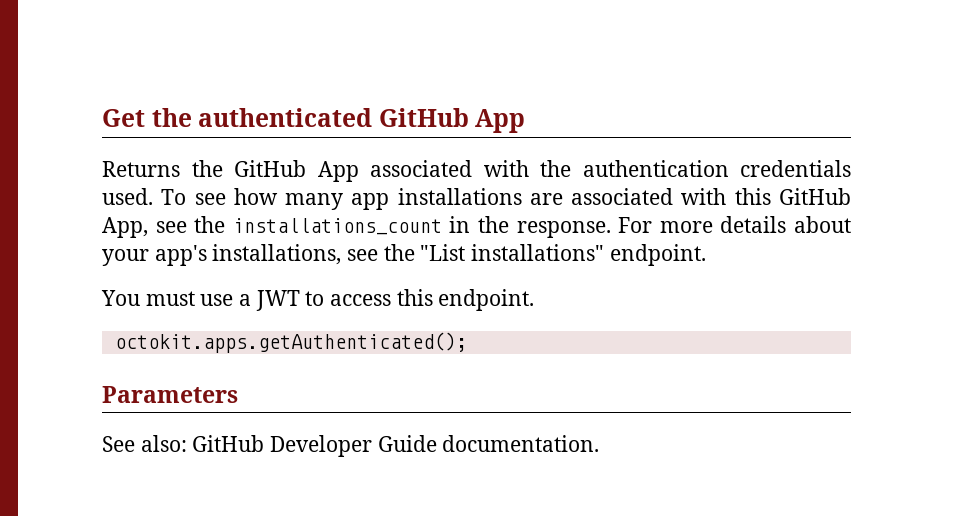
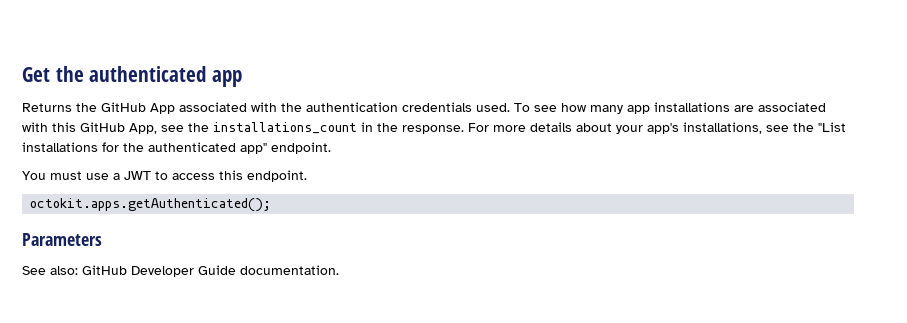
- Get the authenticated GitHub App
+ Get the authenticated app
- For more details about your app's installations, see the "List installations" endpoint.
+ For more details about your app's installations, see the "List installations for the authenticated app" endpoint.

